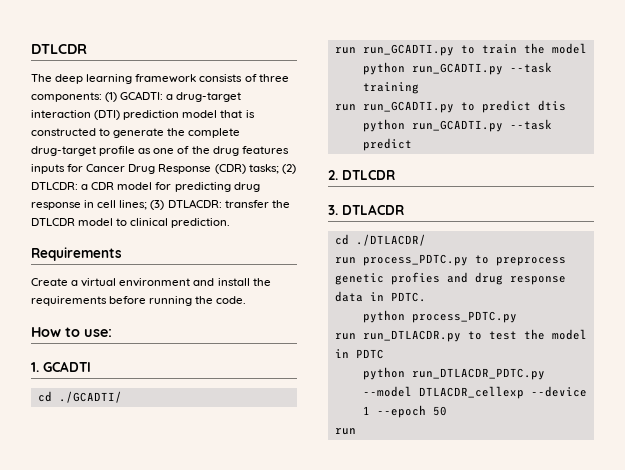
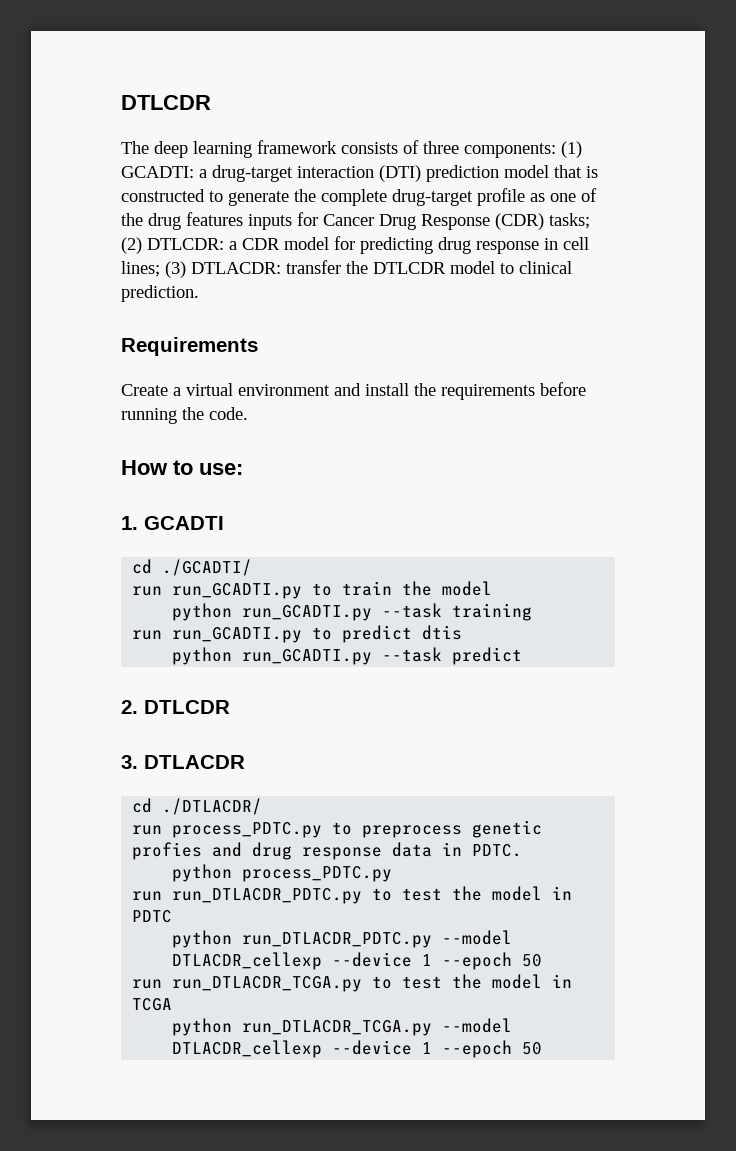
- run run_DTLACDR.py to test the model in PDTC
+ run run_DTLACDR_PDTC.py to test the model in PDTC
  python run_DTLACDR_PDTC.py --model DTLACDR_cellexp --device 1 --epoch 50
- run
+ run run_DTLACDR_TCGA.py to test the model in TCGA
+ python run_DTLACDR_TCGA.py --model DTLACDR_cellexp --device 1 --epoch 50

